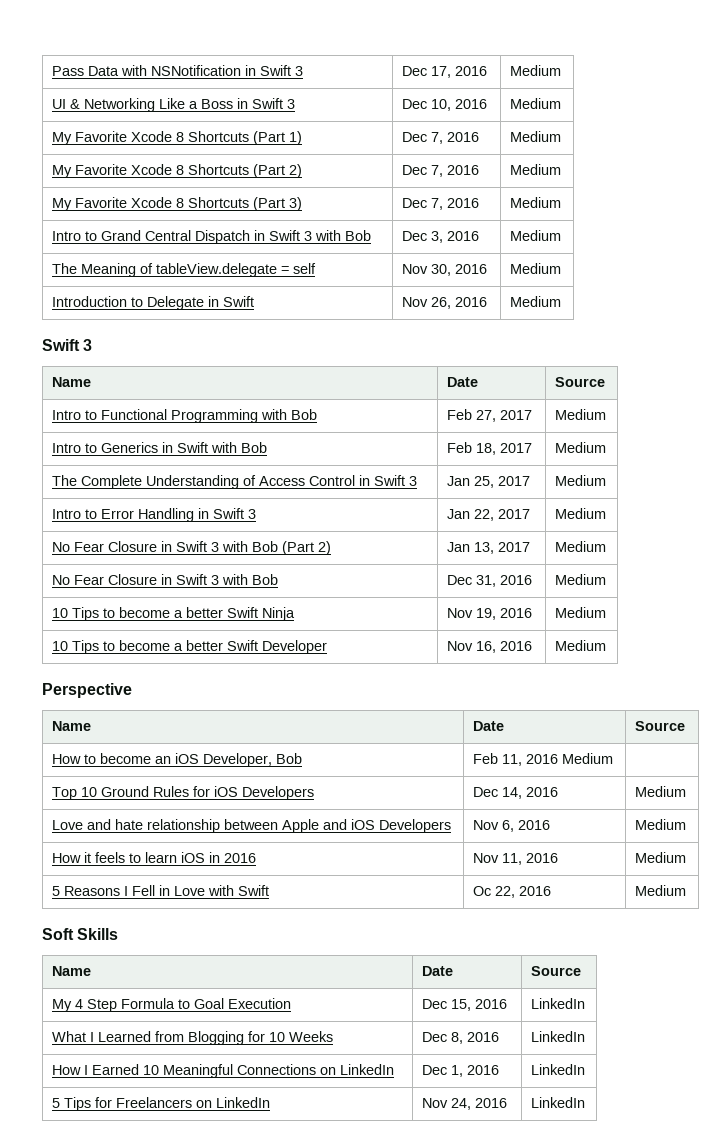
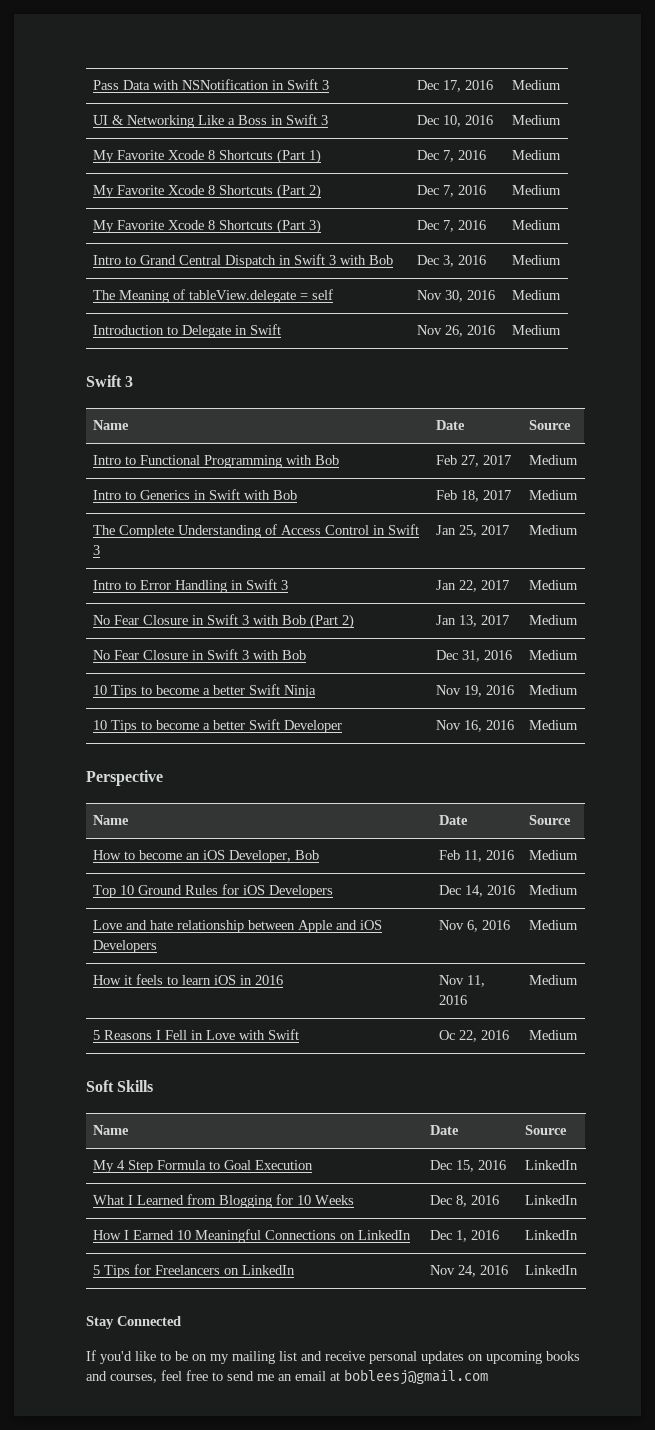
- How to become an iOS Developer, Bob | Feb 11, 2016 Medium |
+ How to become an iOS Developer, Bob | Feb 11, 2016 | Medium
+ Stay Connected
+ If you'd like to be on my mailing list and receive personal updates on upcoming books and courses, feel free to send me an email at bobleesj@gmail.com

